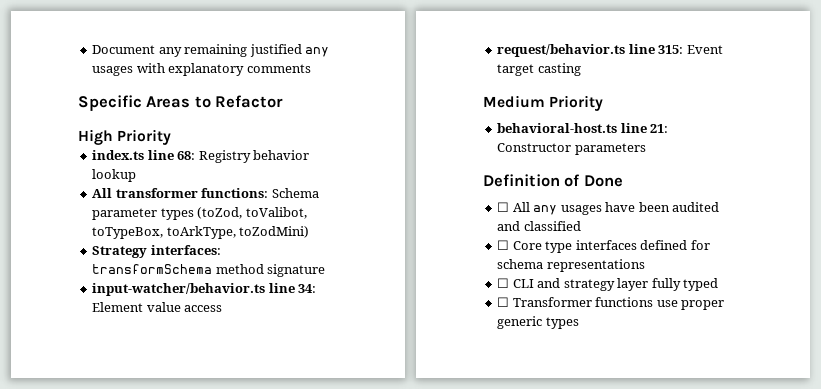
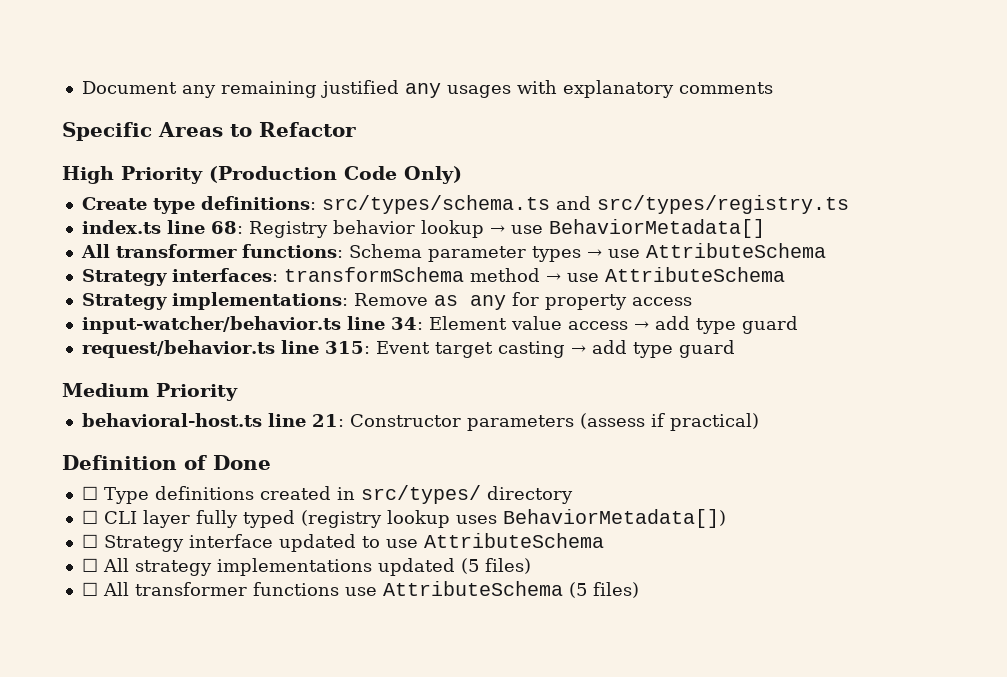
- High Priority
+ High Priority (Production Code Only)
+ Create type definitions: src/types/schema.ts and src/types/registry.ts
- index.ts line 68: Registry behavior lookup
+ index.ts line 68: Registry behavior lookup → use BehaviorMetadata[]
- All transformer functions: Schema parameter types (toZod, toValibot, toTypeBox, toArkType, toZodMini)
+ All transformer functions: Schema parameter types → use AttributeSchema
- Strategy interfaces: transformSchema method signature
+ Strategy interfaces: transformSchema method → use AttributeSchema
+ Strategy implementations: Remove as any for property access
- input-watcher/behavior.ts line 34: Element value access
+ input-watcher/behavior.ts line 34: Element value access → add type guard
- request/behavior.ts line 315: Event target casting
+ request/behavior.ts line 315: Event target casting → add type guard
- behavioral-host.ts line 21: Constructor parameters
+ behavioral-host.ts line 21: Constructor parameters (assess if practical)
- ☐ All any usages have been audited and classified
- ☐ Core type interfaces defined for schema representations
+ ☐ Type definitions created in src/types/ directory
- ☐ CLI and strategy layer fully typed
- ☐ Transformer functions use proper generic types
+ ☐ CLI layer fully typed (registry lookup uses BehaviorMetadata[])
+ ☐ Strategy interface updated to use AttributeSchema
+ ☐ All strategy implementations updated (5 files)
+ ☐ All transformer functions use AttributeSchema (5 files)

